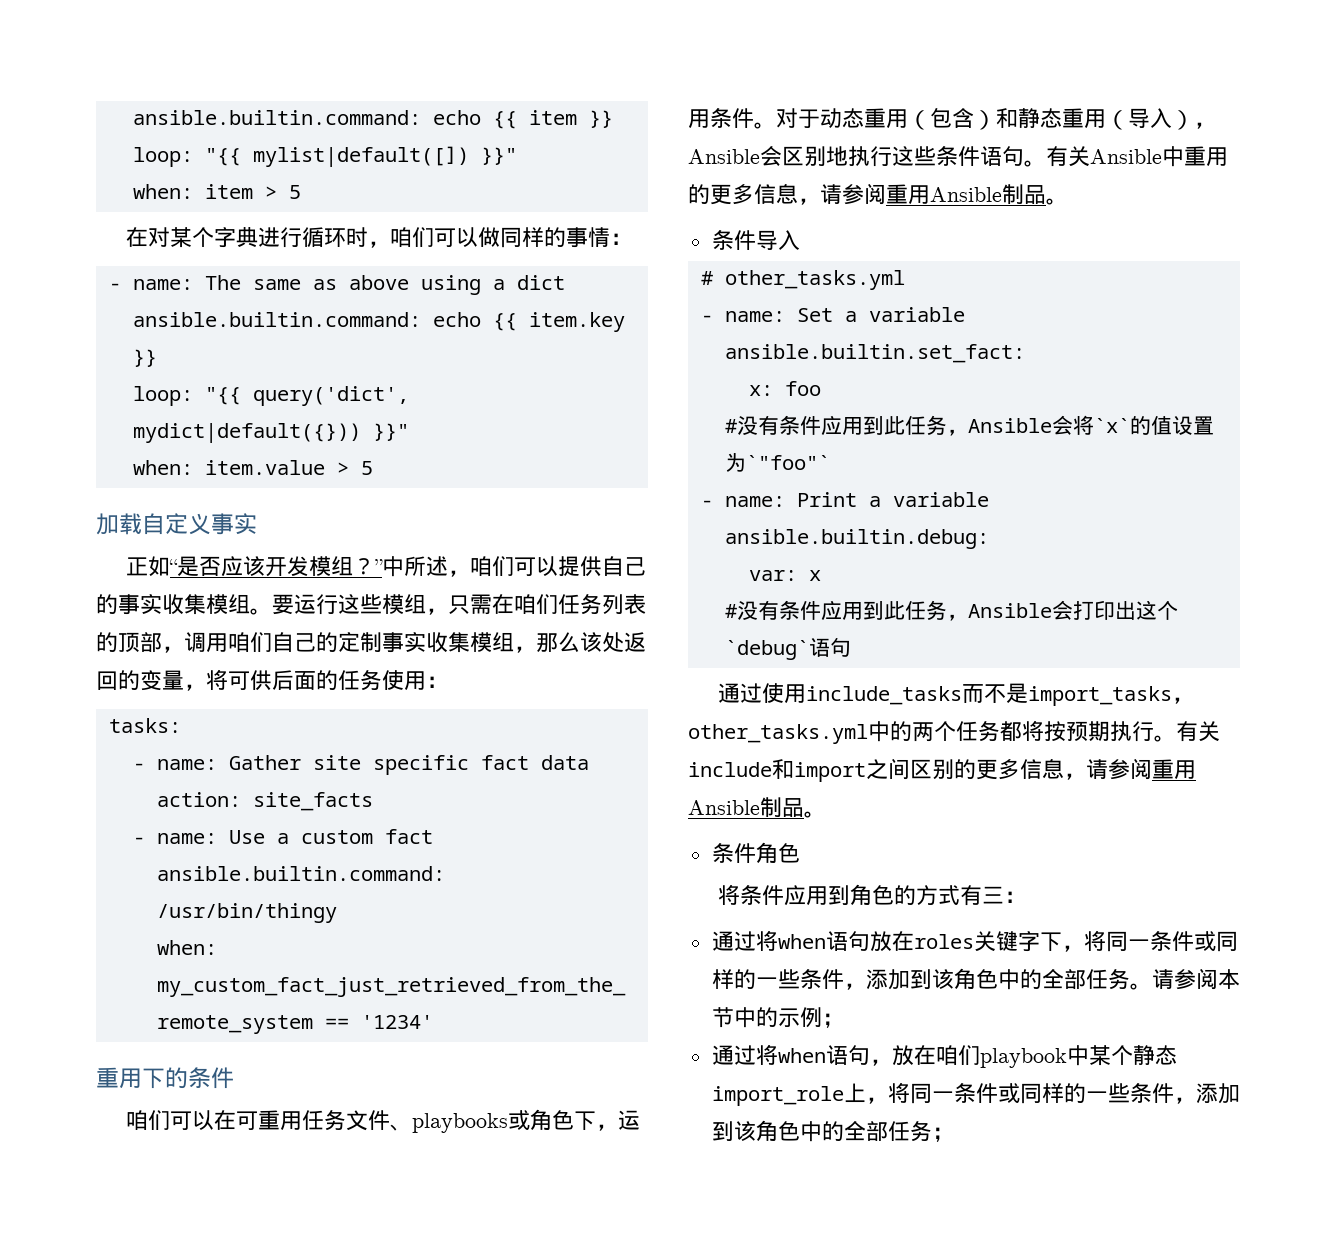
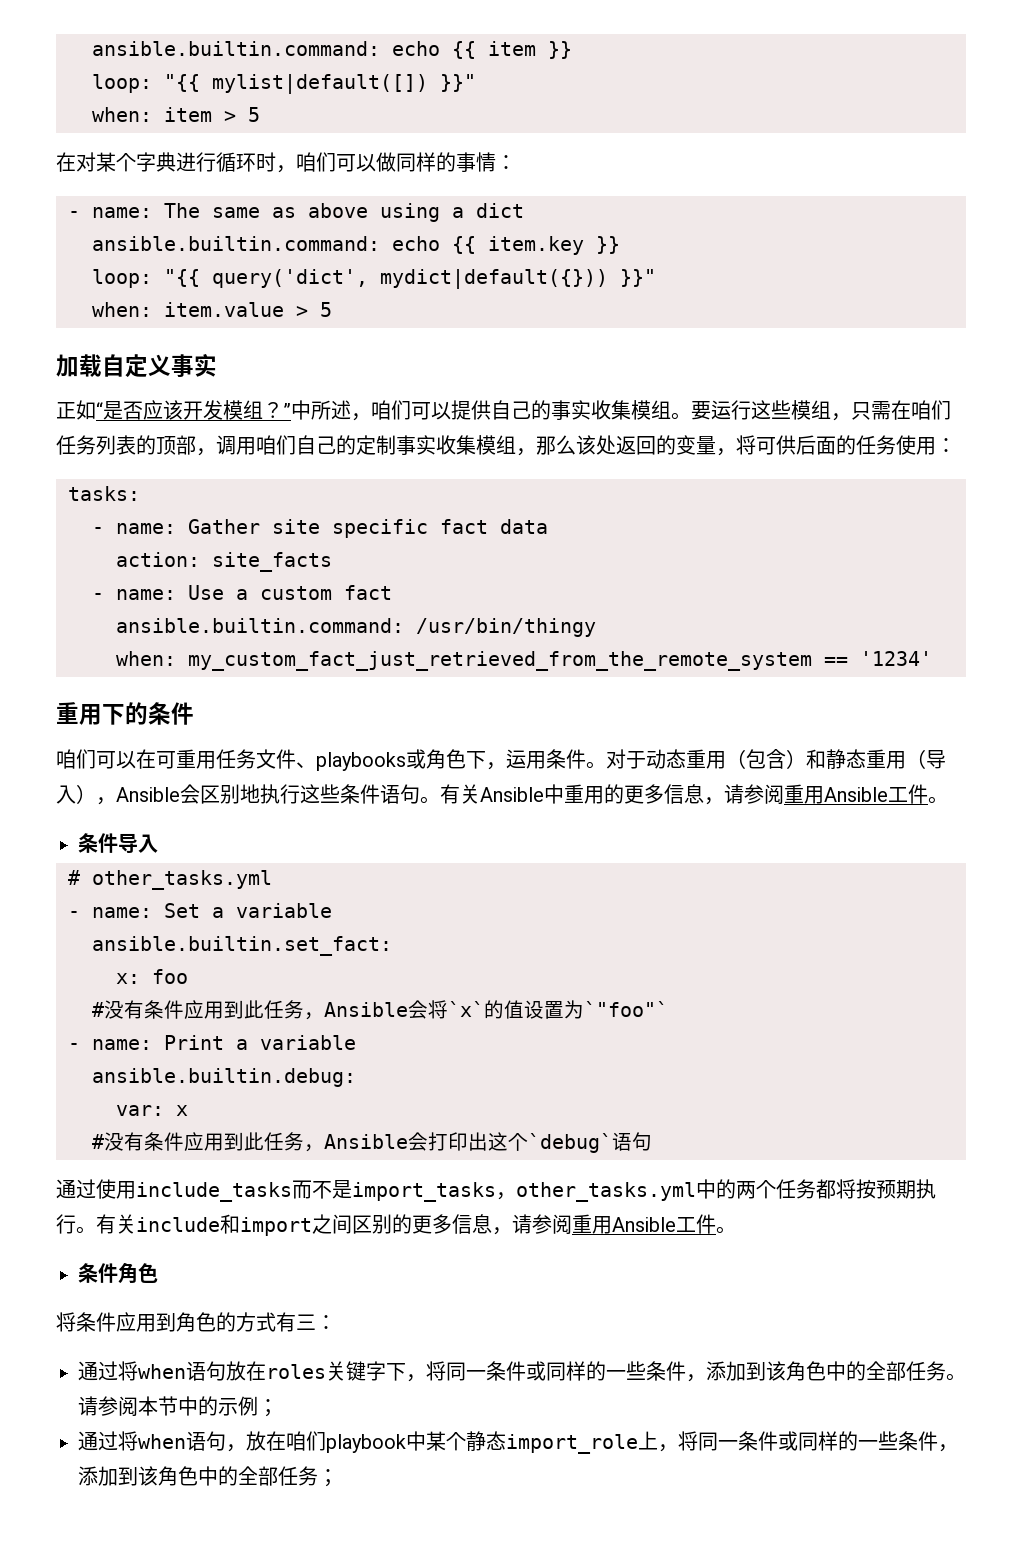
- 有关Ansible中重用的更多信息，请参阅重用Ansible制品。
+ 有关Ansible中重用的更多信息，请参阅重用Ansible工件。
- 有关include和import之间区别的更多信息，请参阅重用Ansible制品。
+ 有关include和import之间区别的更多信息，请参阅重用Ansible工件。

